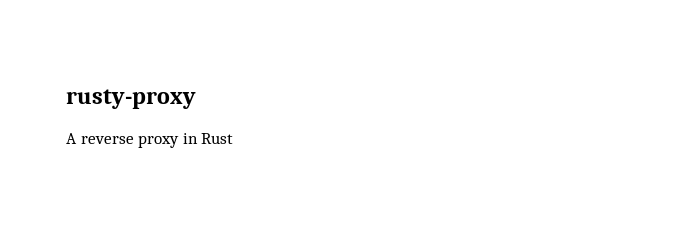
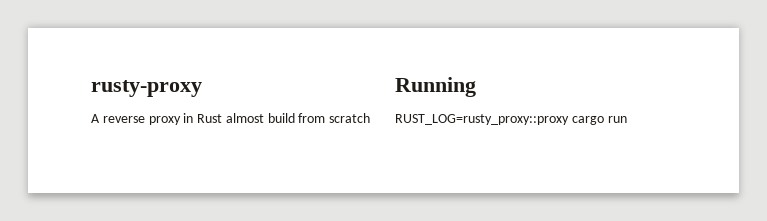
- A reverse proxy in Rust
+ A reverse proxy in Rust almost build from scratch
+ Running
+ RUST_LOG=rusty_proxy::proxy cargo run

